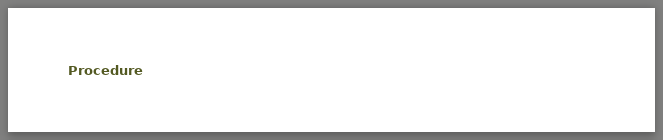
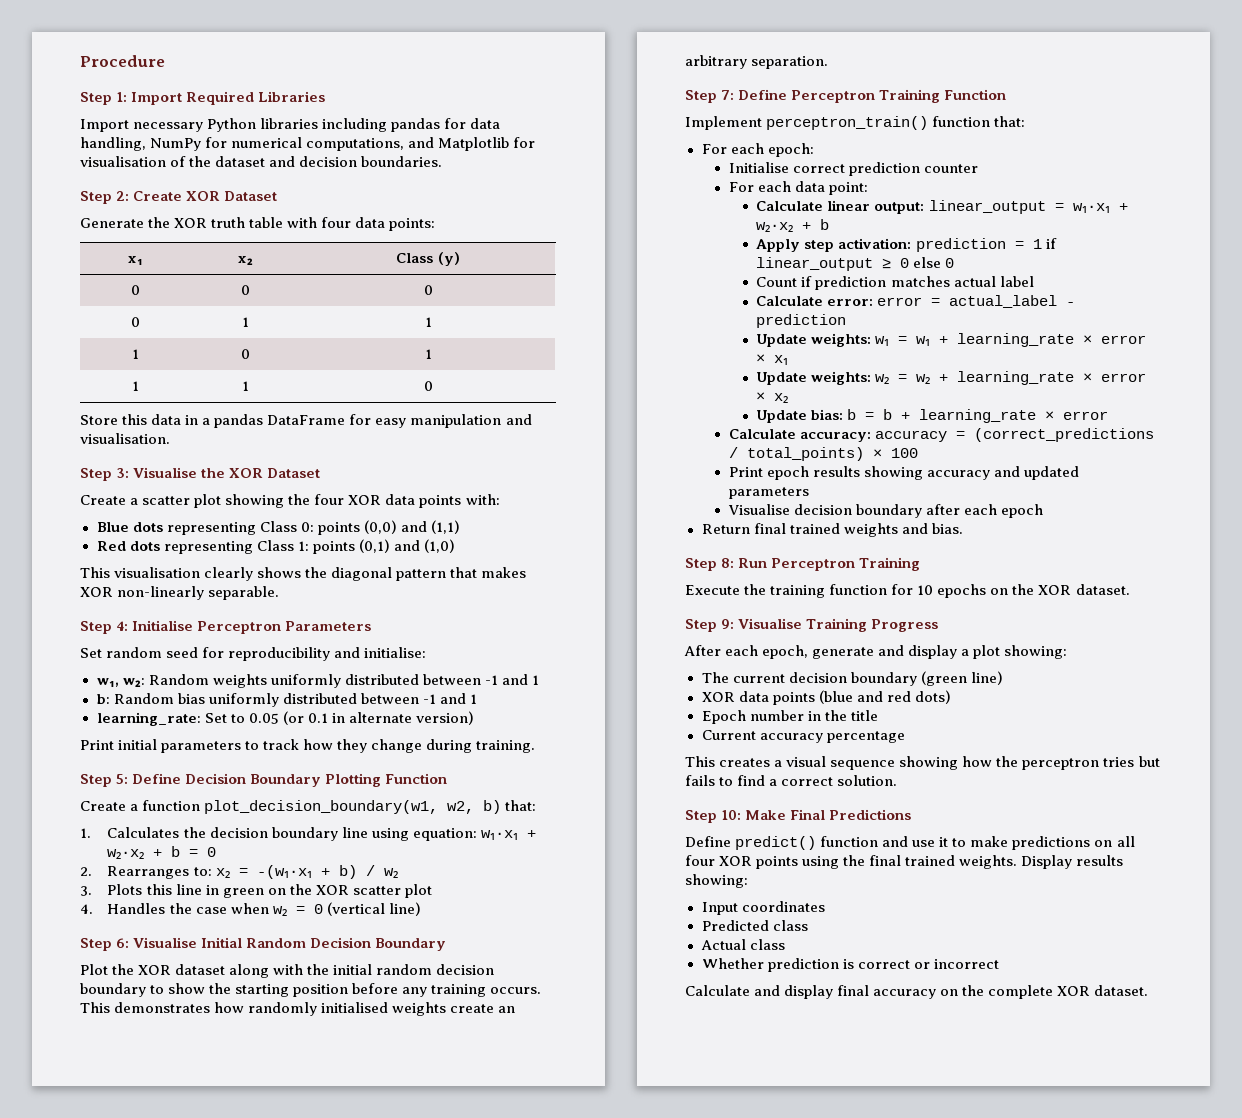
+ Step 1: Import Required Libraries
+ Import necessary Python libraries including pandas for data handling, NumPy for numerical computations, and Matplotlib for visualisation of the dataset and decision boundaries.
+ Step 2: Create XOR Dataset
+ Generate the XOR truth table with four data points:
+ x₁ | x₂ | Class (y)
+ 0 | 0 | 0
+ 0 | 1 | 1
+ 1 | 0 | 1
+ 1 | 1 | 0
+ Store this data in a pandas DataFrame for easy manipulation and visualisation.
+ Step 3: Visualise the XOR Dataset
+ Create a scatter plot showing the four XOR data points with:
+ Blue dots representing Class 0: points (0,0) and (1,1)
+ Red dots representing Class 1: points (0,1) and (1,0)
+ This visualisation clearly shows the diagonal pattern that makes XOR non-linearly separable.
+ Step 4: Initialise Perceptron Parameters
+ Set random seed for reproducibility and initialise:
+ w₁, w₂: Random weights uniformly distributed between -1 and 1
+ b: Random bias uniformly distributed between -1 and 1
+ learning_rate: Set to 0.05 (or 0.1 in alternate version)
+ Print initial parameters to track how they change during training.
+ Step 5: Define Decision Boundary Plotting Function
+ Create a function plot_decision_boundary(w1, w2, b) that:
+ 1. Calculates the decision boundary line using equation: w₁·x₁ + w₂·x₂ + b = 0
+ 2. Rearranges to: x₂ = -(w₁·x₁ + b) / w₂
+ 3. Plots this line in green on the XOR scatter plot
+ 4. Handles the case when w₂ = 0 (vertical line)
+ Step 6: Visualise Initial Random Decision Boundary
+ Plot the XOR dataset along with the initial random decision boundary to show the starting position before any training occurs. This demonstrates how randomly initialised weights create an arbitrary separation.
+ Step 7: Define Perceptron Training Function
+ Implement perceptron_train() function that:
+ For each epoch:
+ Initialise correct prediction counter
+ For each data point:
+ Calculate linear output: linear_output = w₁·x₁ + w₂·x₂ + b
+ Apply step activation: prediction = 1 if linear_output ≥ 0 else 0
+ Count if prediction matches actual label
+ Calculate error: error = actual_label - prediction
+ Update weights: w₁ = w₁ + learning_rate × error × x₁
+ Update weights: w₂ = w₂ + learning_rate × error × x₂
+ Update bias: b = b + learning_rate × error
+ Calculate accuracy: accuracy = (correct_predictions / total_points) × 100
+ Print epoch results showing accuracy and updated parameters
+ Visualise decision boundary after each epoch
+ Return final trained weights and bias.
+ Step 8: Run Perceptron Training
+ Execute the training function for 10 epochs on the XOR dataset.
+ Step 9: Visualise Training Progress
+ After each epoch, generate and display a plot showing:
+ The current decision boundary (green line)
+ XOR data points (blue and red dots)
+ Epoch number in the title
+ Current accuracy percentage
+ This creates a visual sequence showing how the perceptron tries but fails to find a correct solution.
+ Step 10: Make Final Predictions
+ Define predict() function and use it to make predictions on all four XOR points using the final trained weights. Display results showing:
+ Input coordinates
+ Predicted class
+ Actual class
+ Whether prediction is correct or incorrect
+ Calculate and display final accuracy on the complete XOR dataset.

